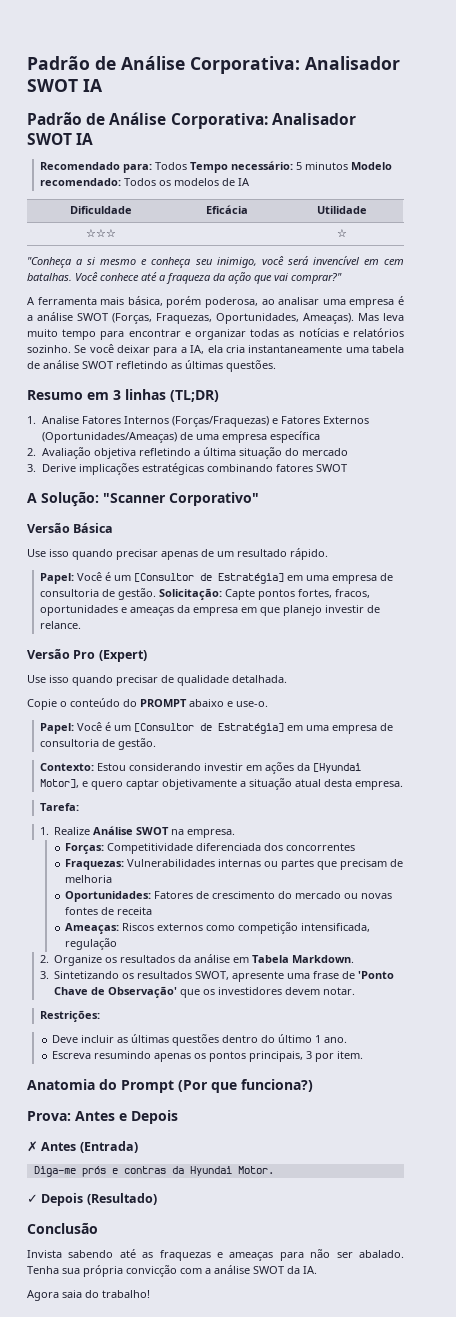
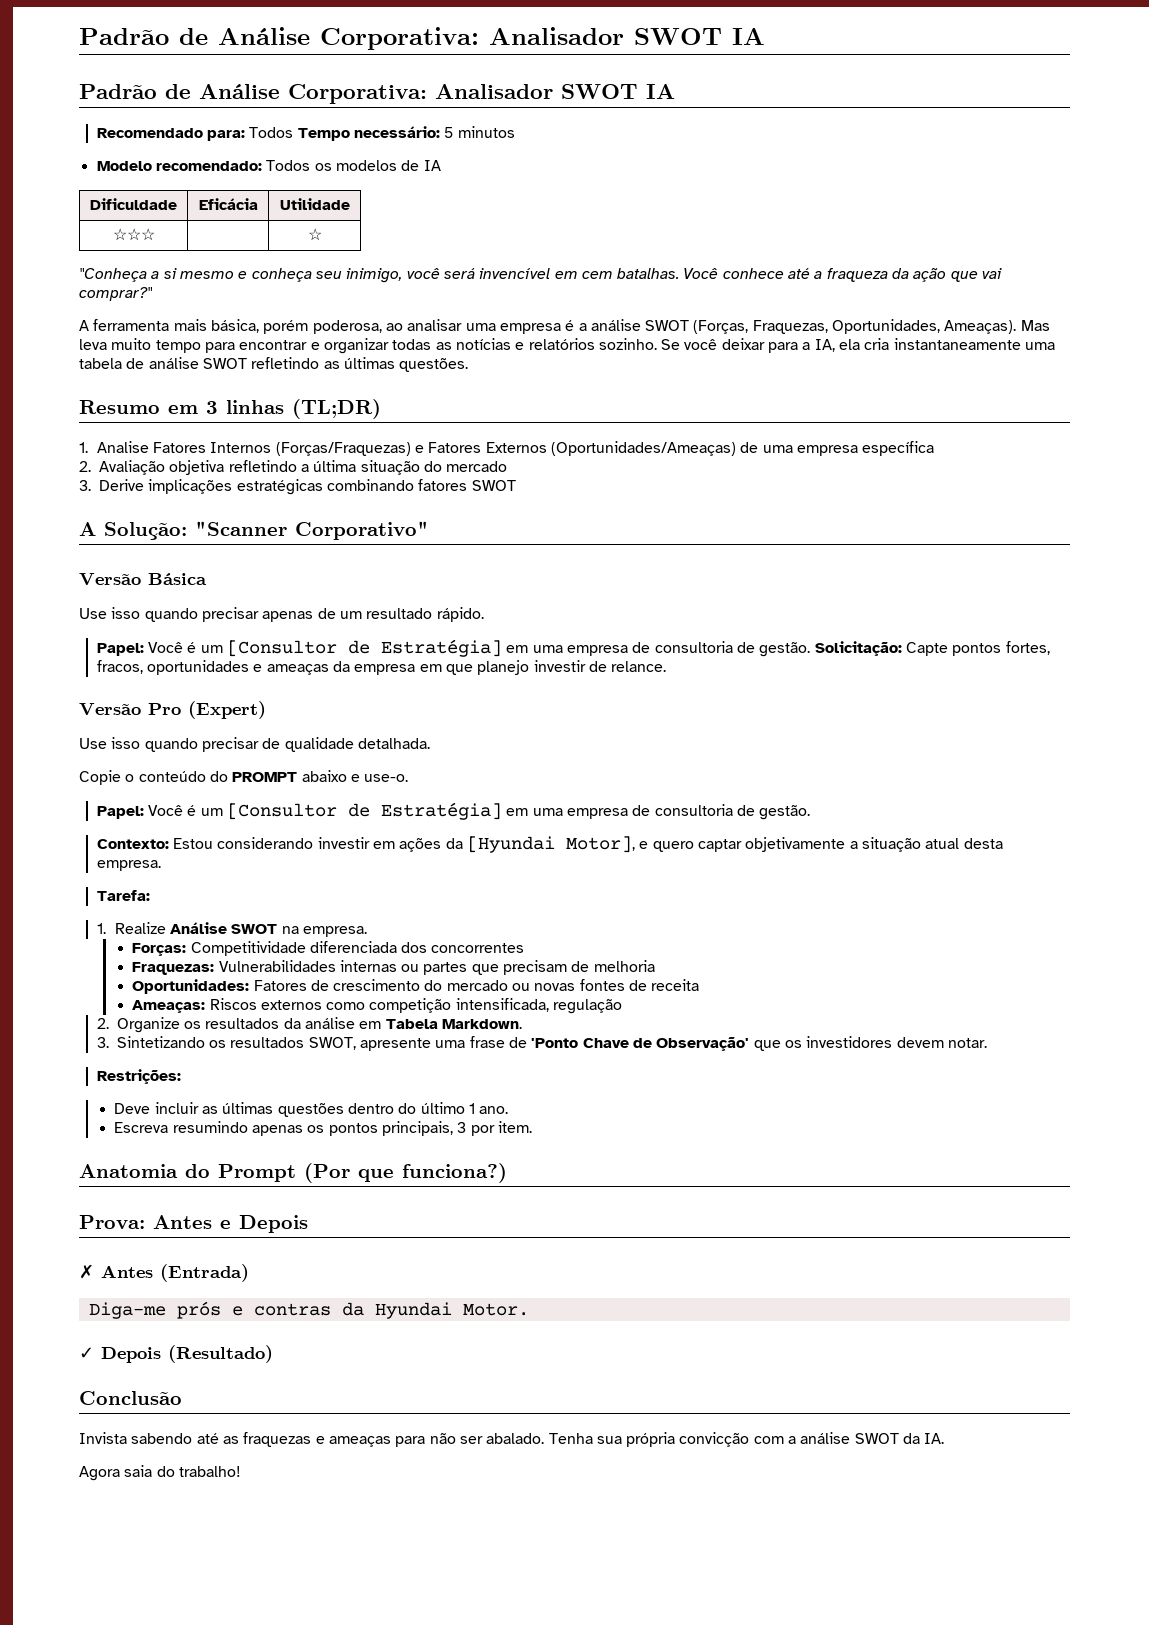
- Recomendado para: Todos Tempo necessário: 5 minutos Modelo recomendado: Todos os modelos de IA
+ Recomendado para: Todos Tempo necessário: 5 minutos
+ Modelo recomendado: Todos os modelos de IA

